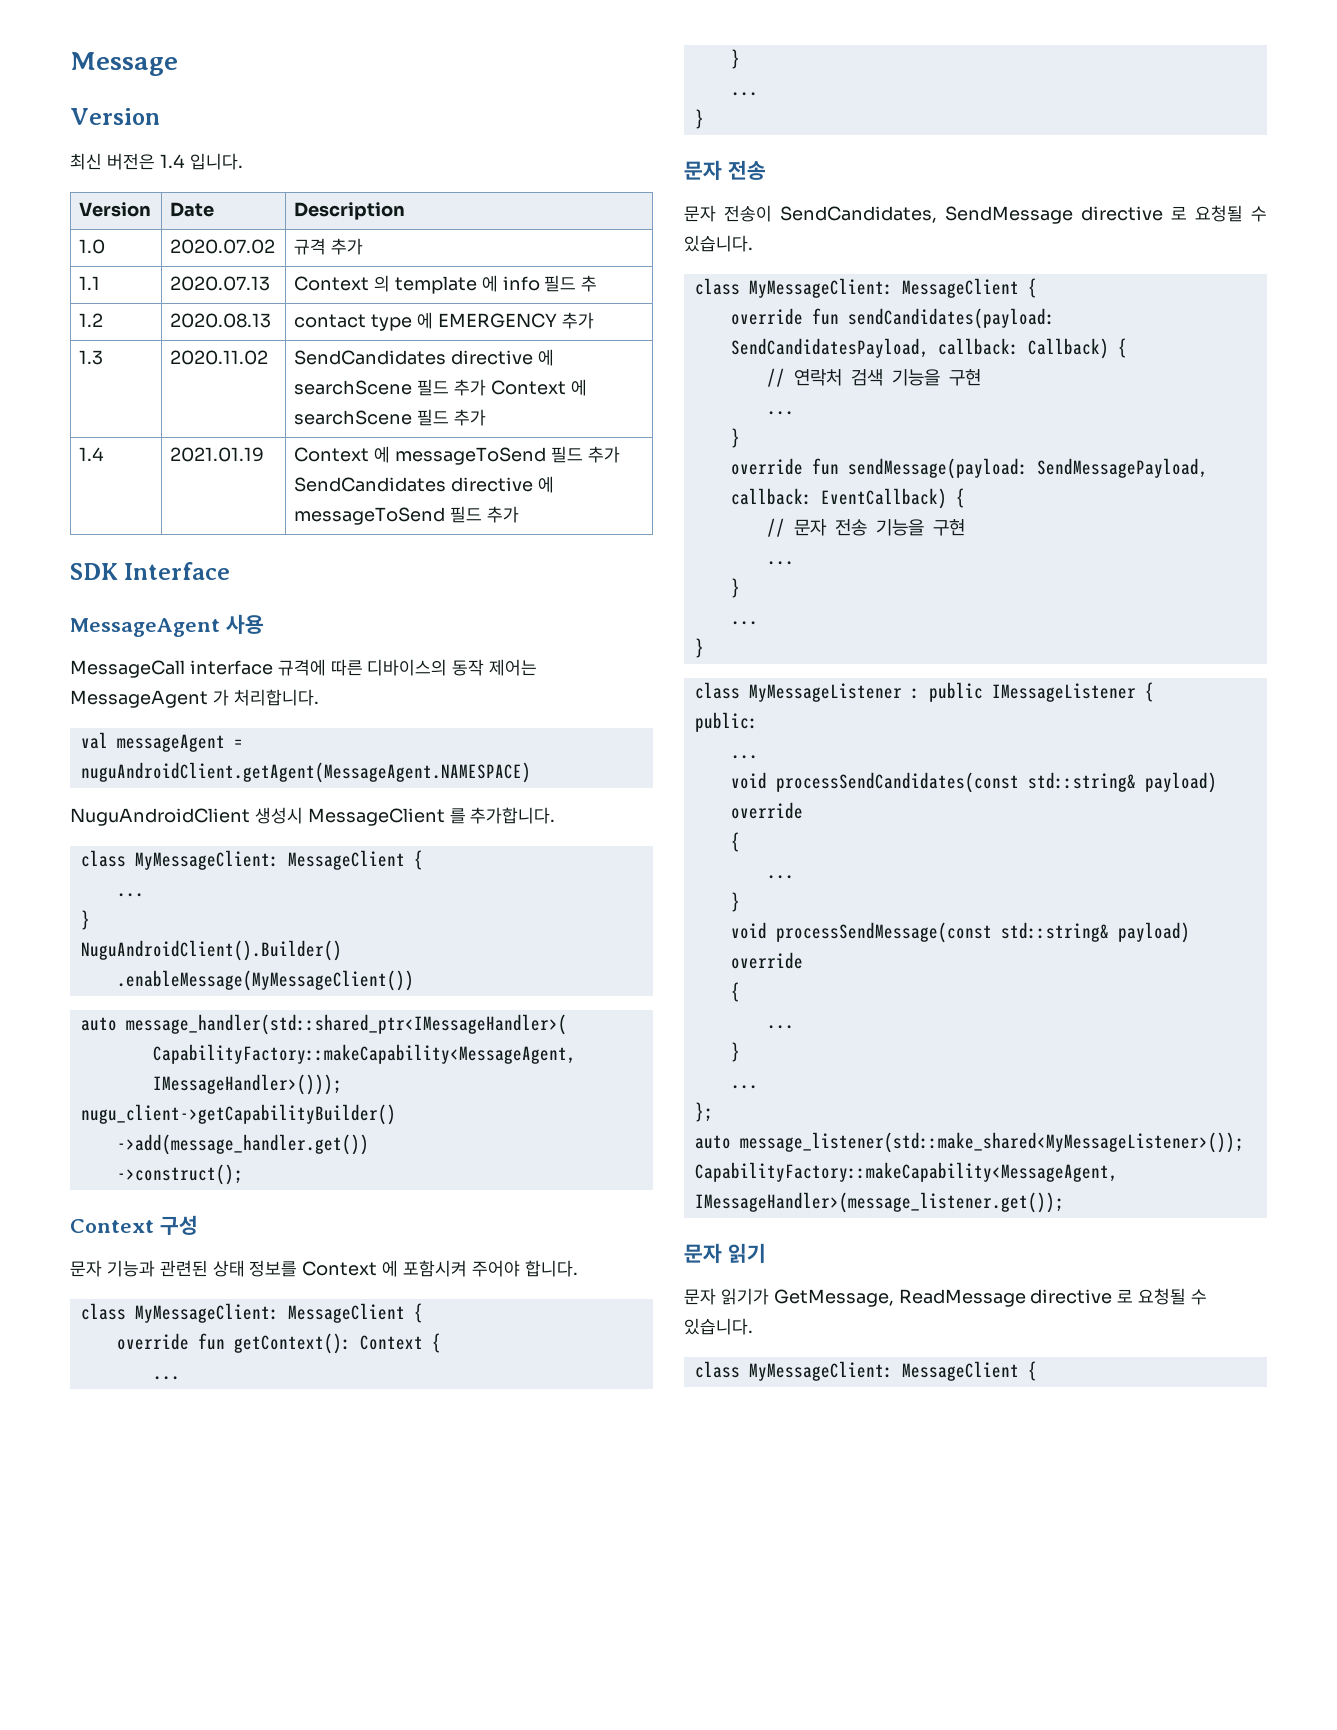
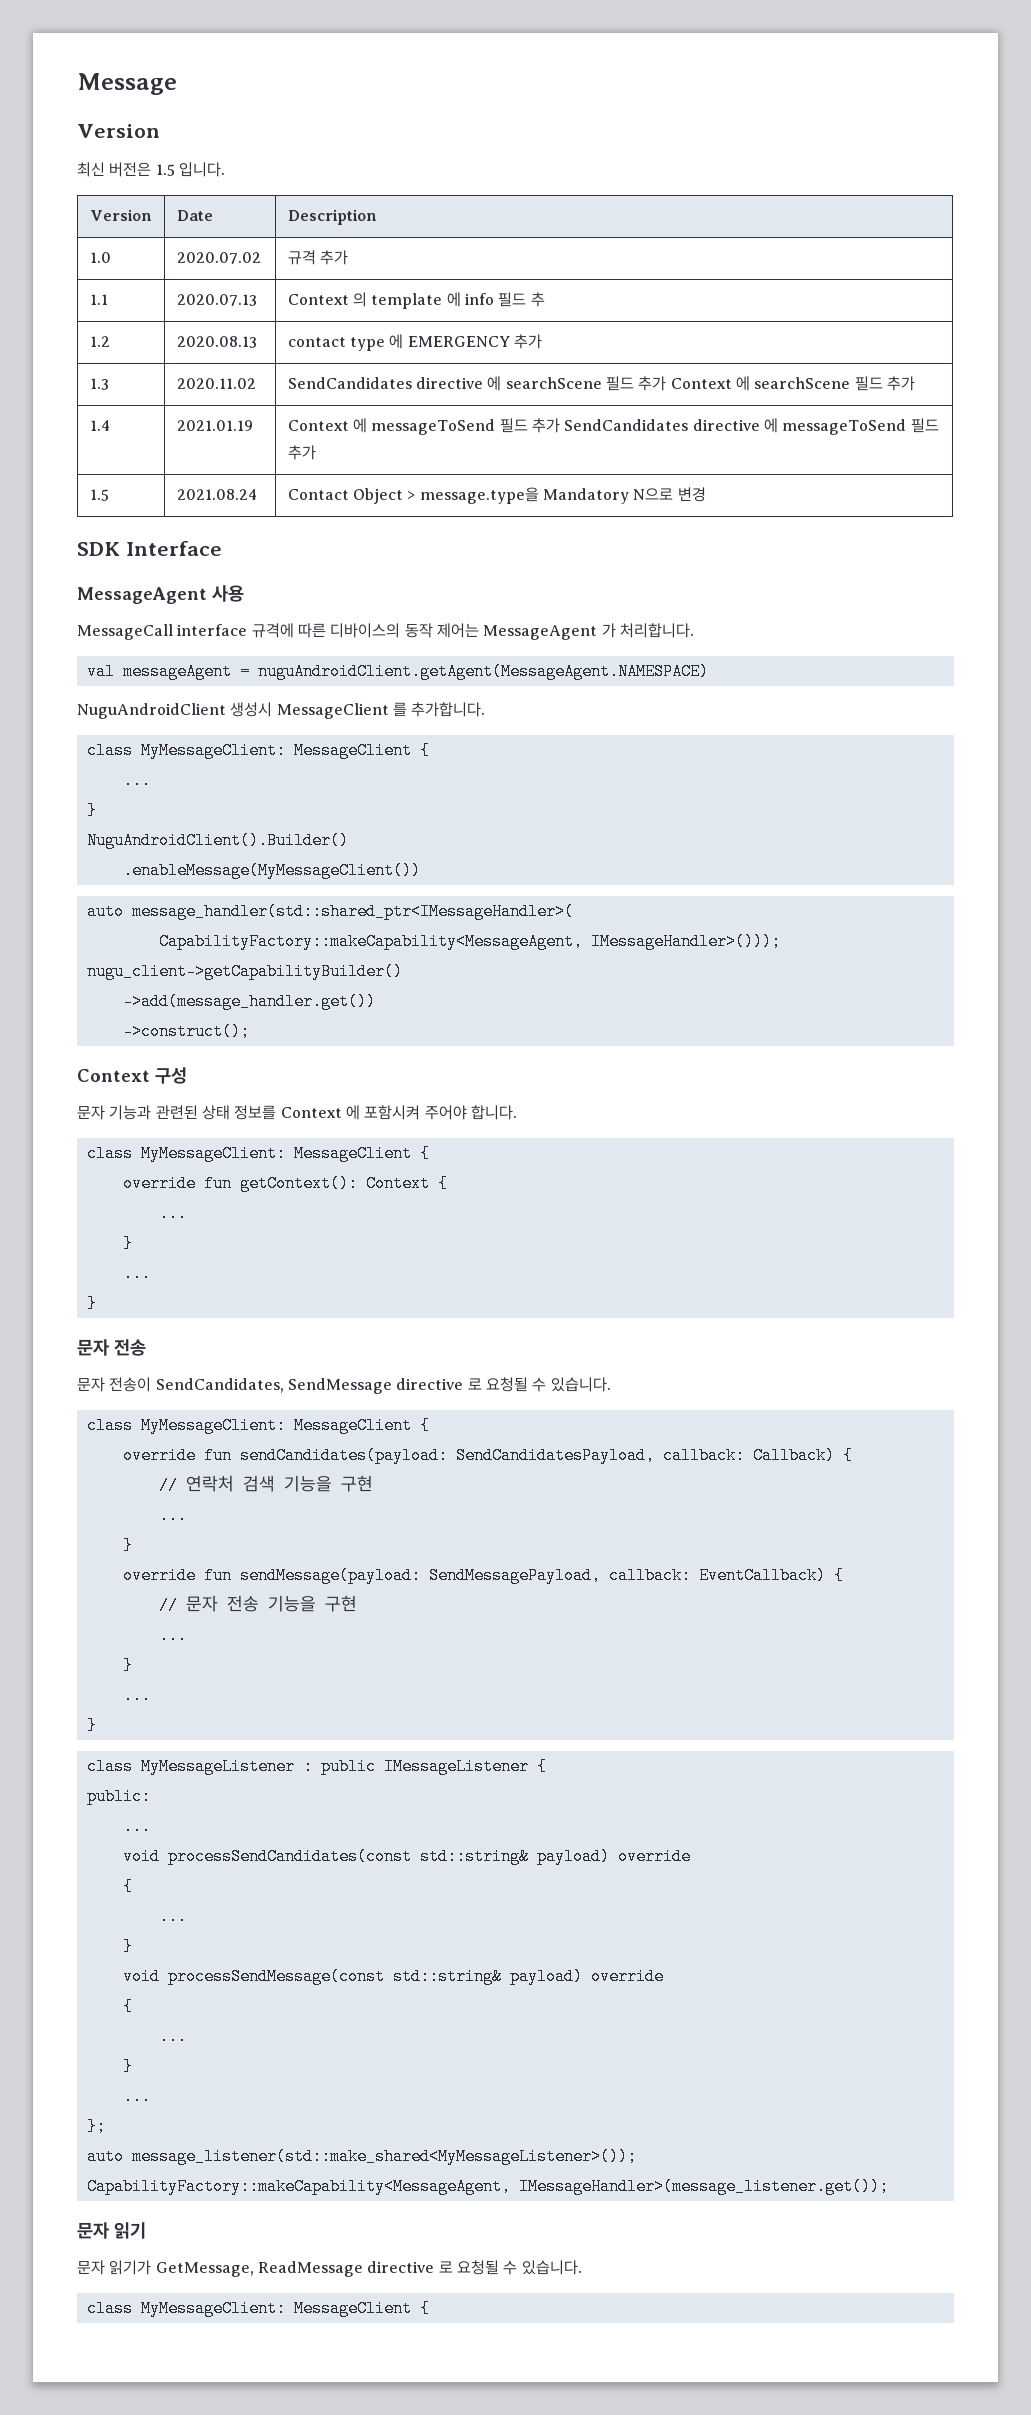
- 최신 버전은 1.4 입니다.
+ 최신 버전은 1.5 입니다.
+ 1.5 | 2021.08.24 | Contact Object > message.type을 Mandatory N으로 변경

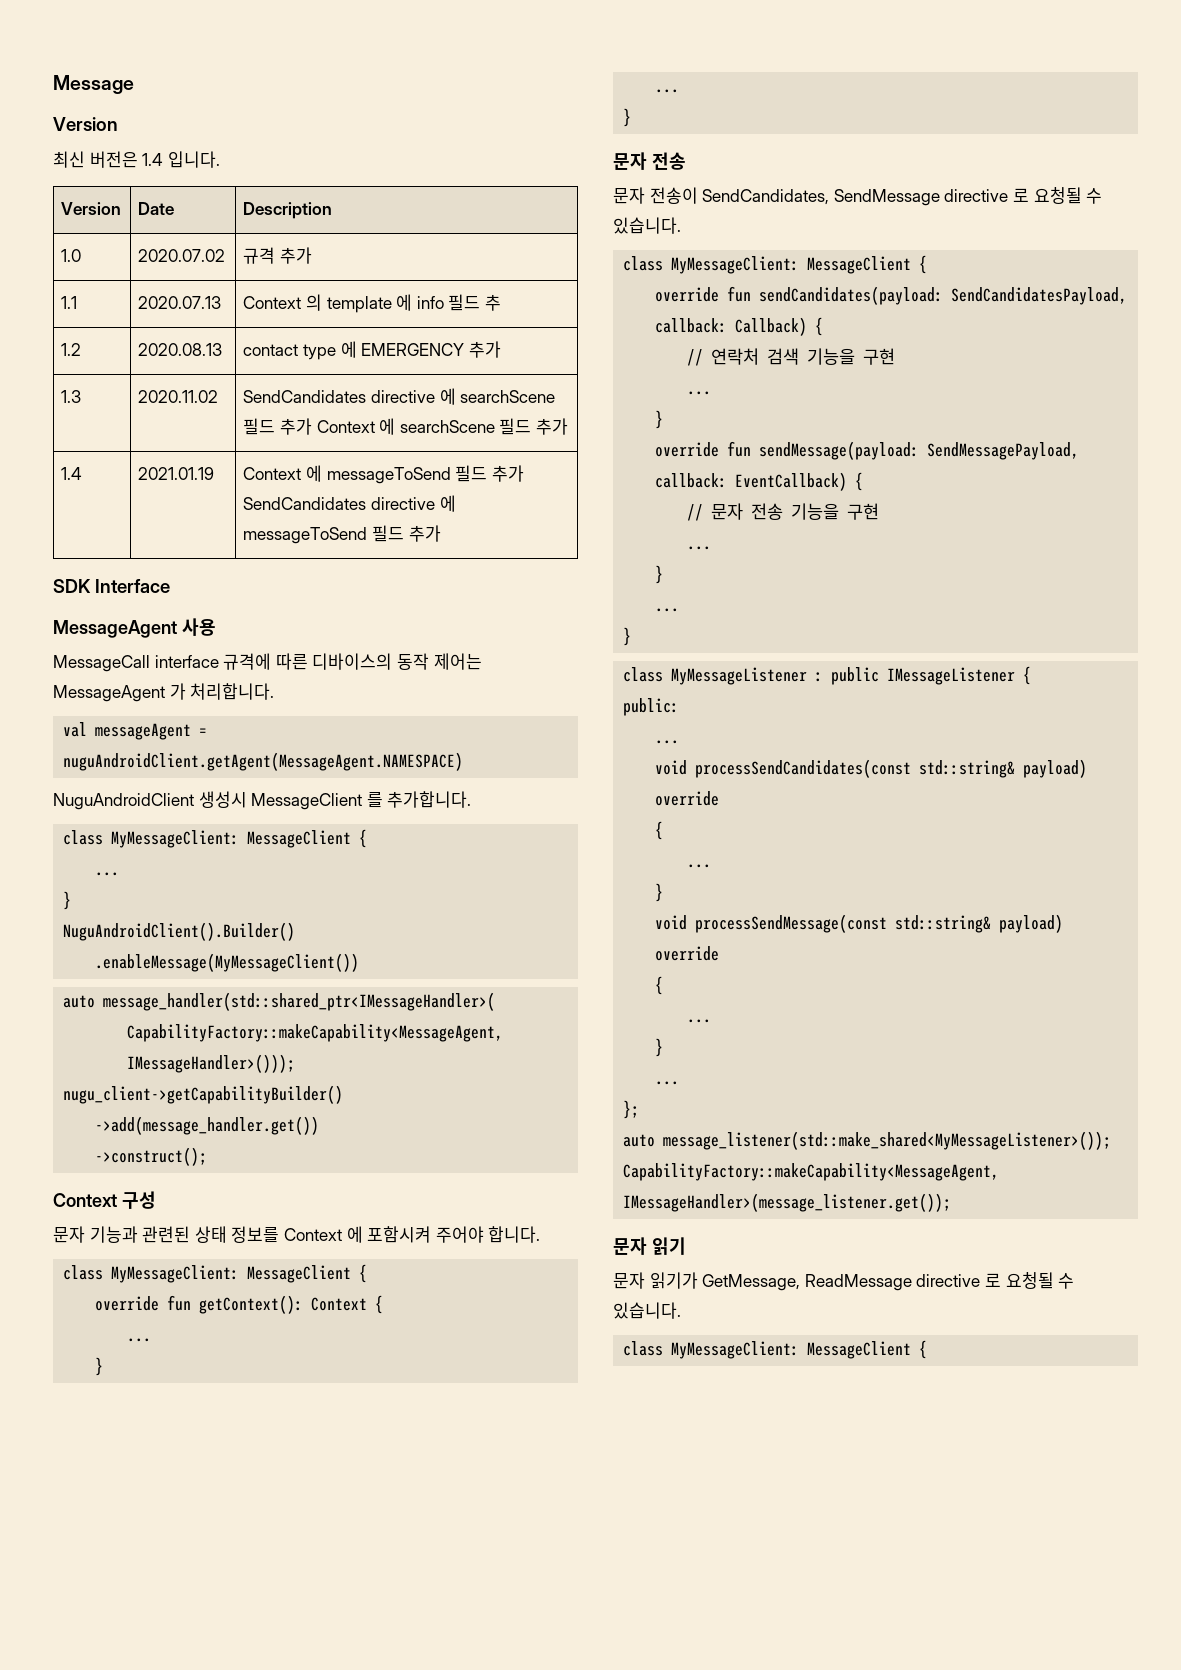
- 최신 버전은 1.5 입니다.
+ 최신 버전은 1.4 입니다.
- 1.5 | 2021.08.24 | Contact Object > message.type을 Mandatory N으로 변경

